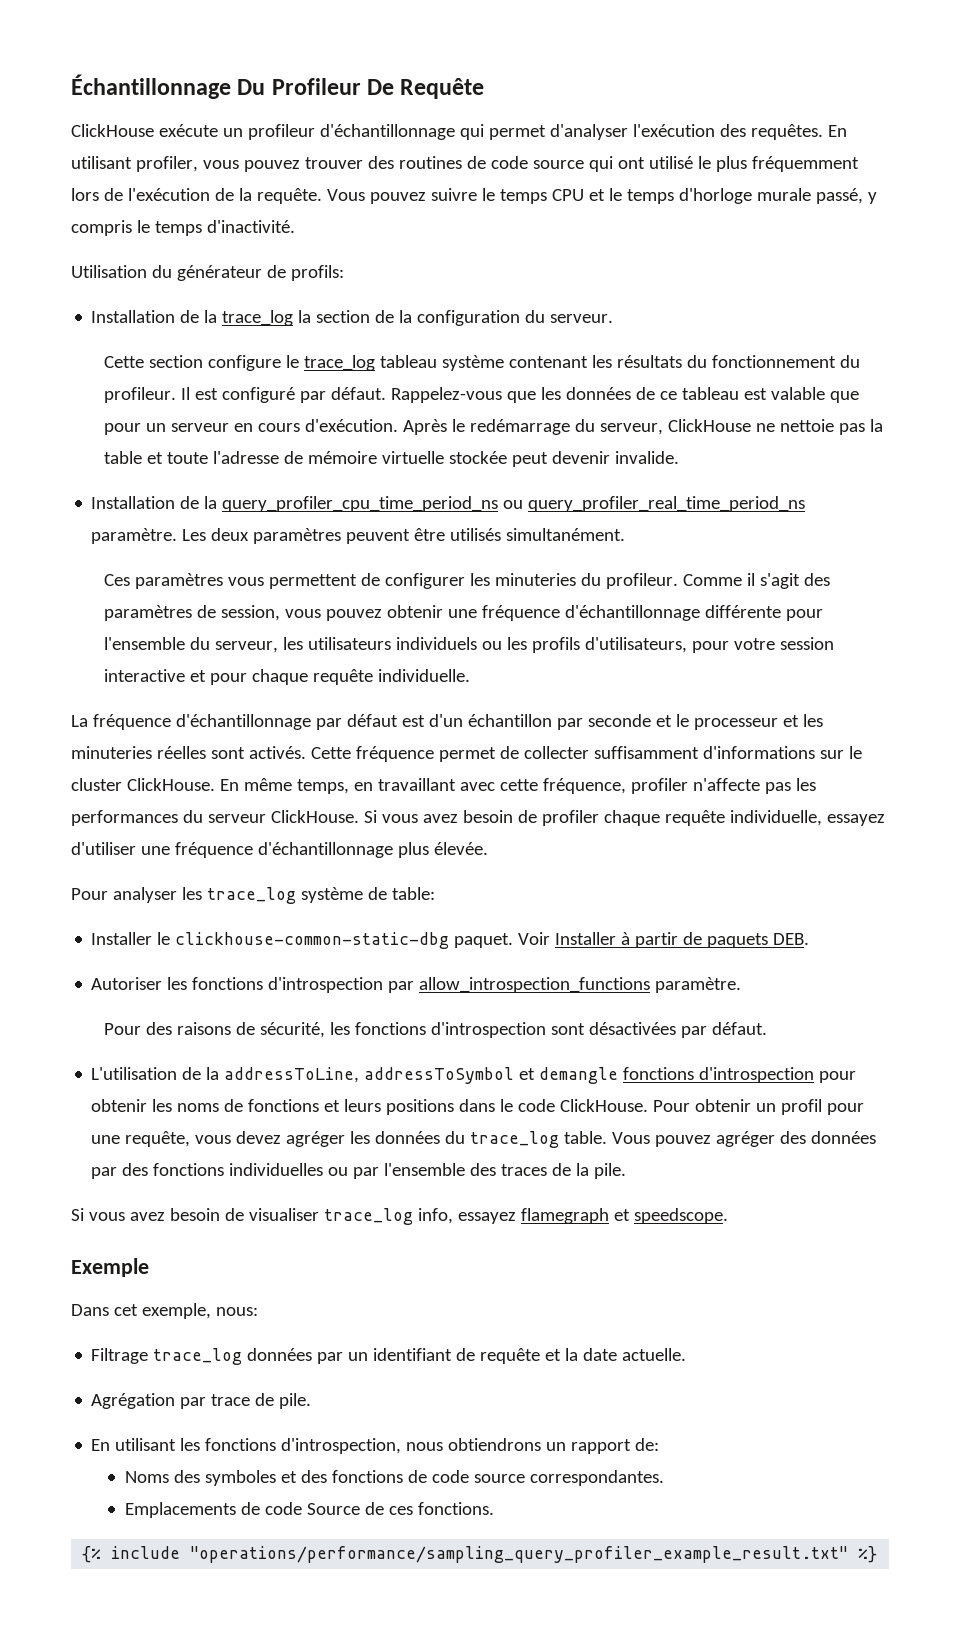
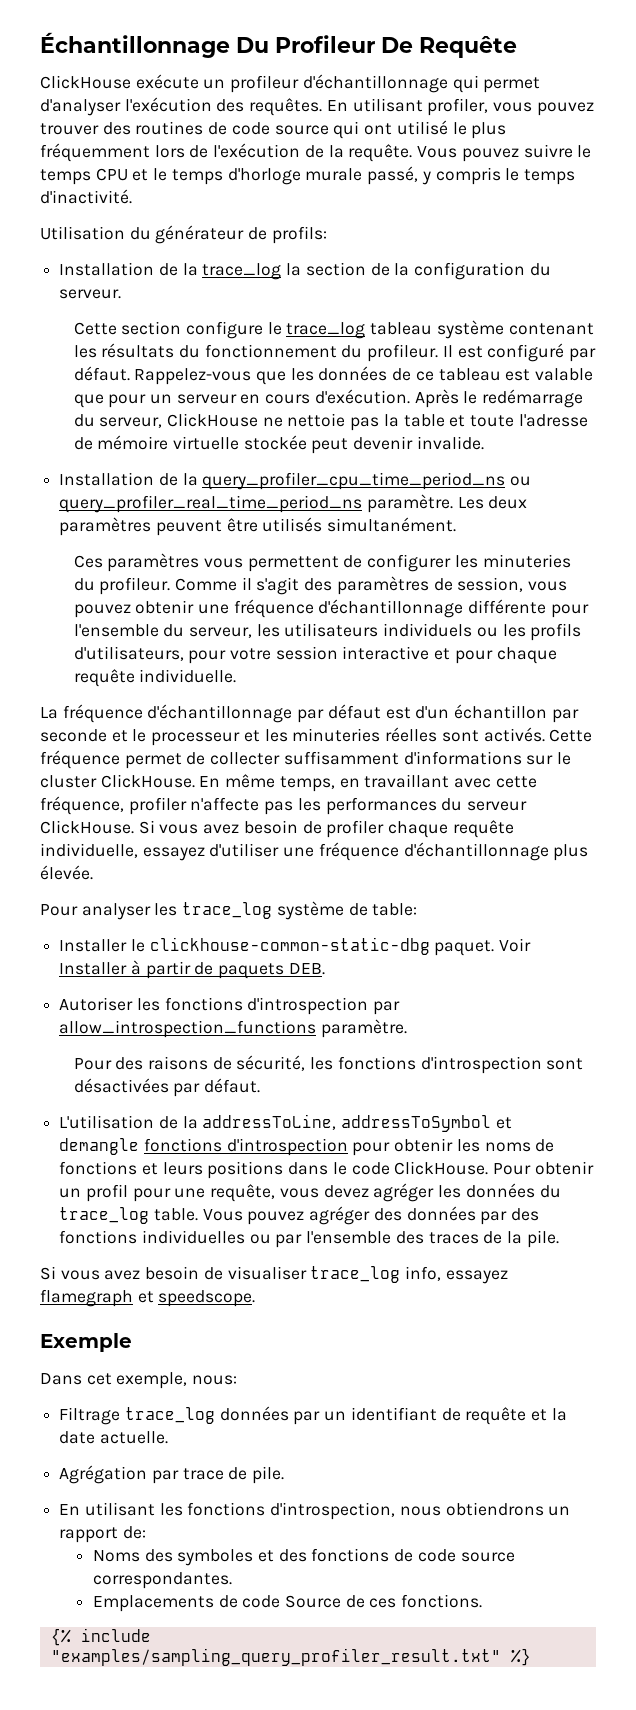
- {% include "operations/performance/sampling_query_profiler_example_result.txt" %}
+ {% include "examples/sampling_query_profiler_result.txt" %}

